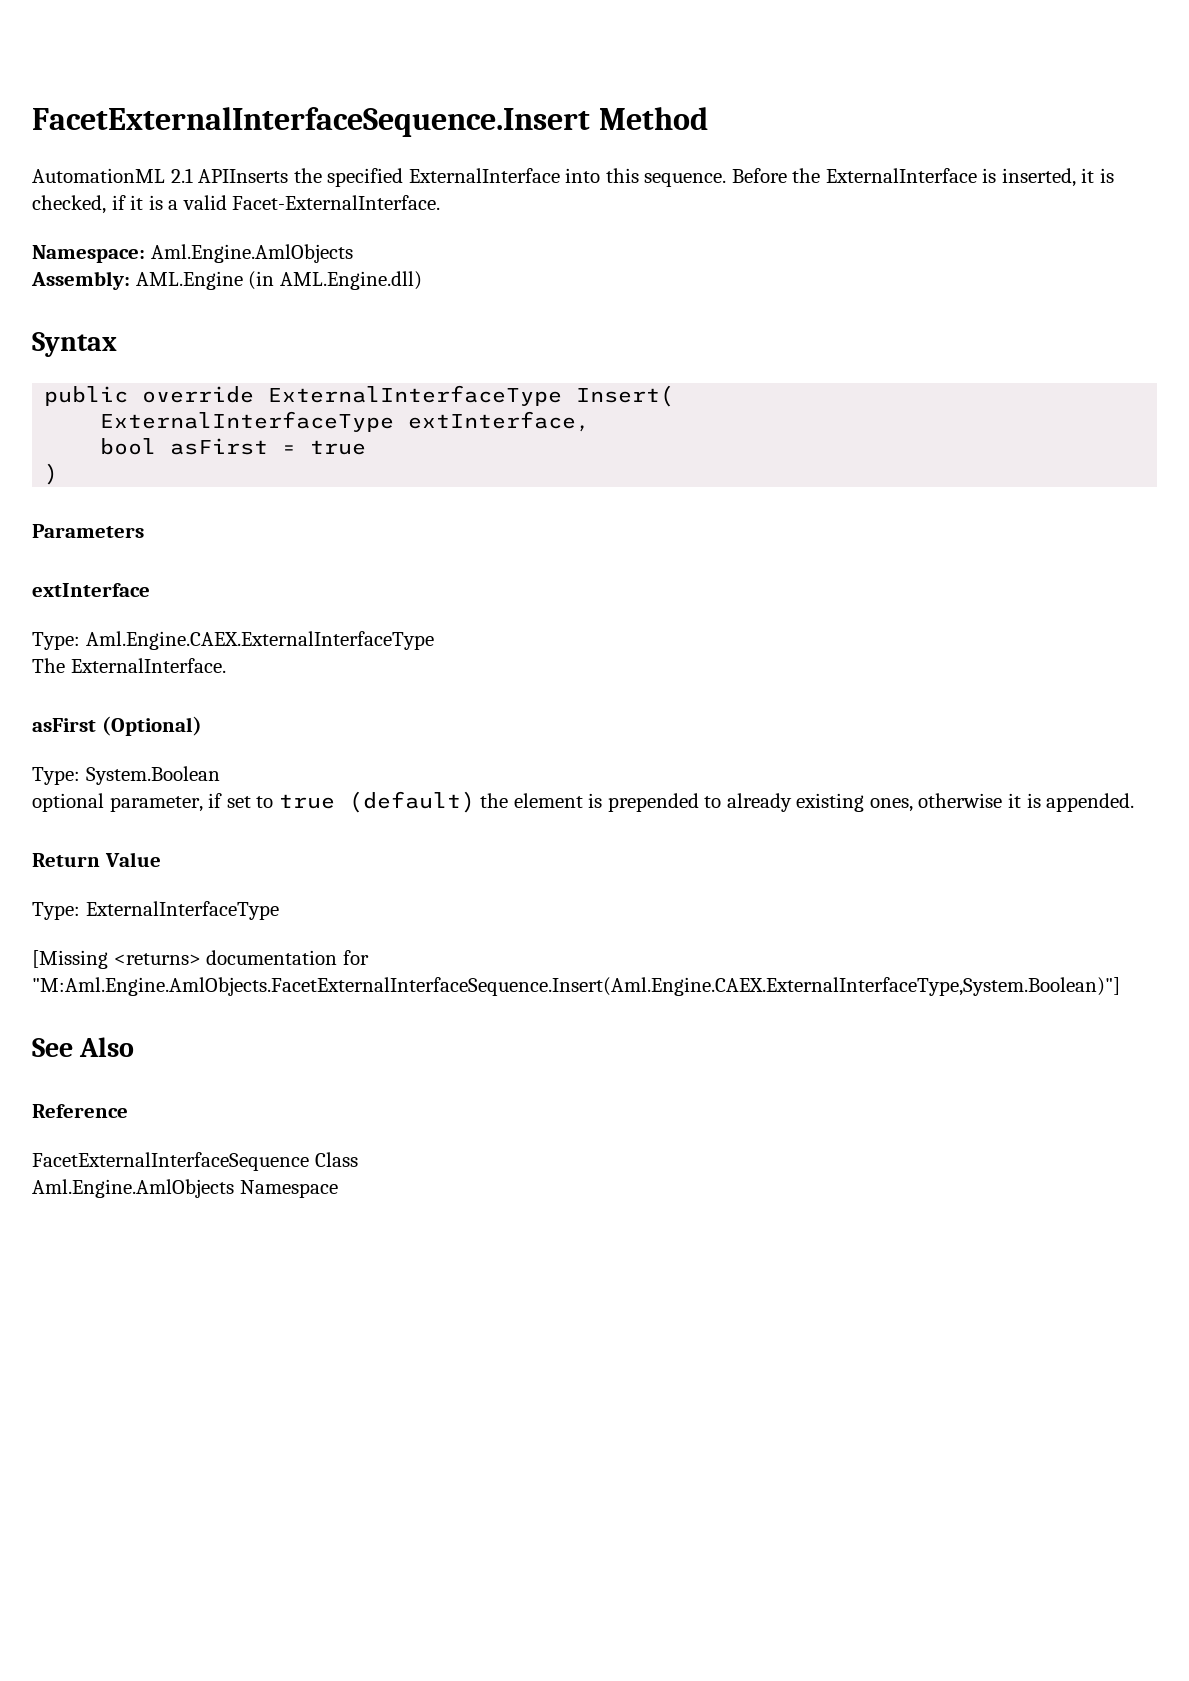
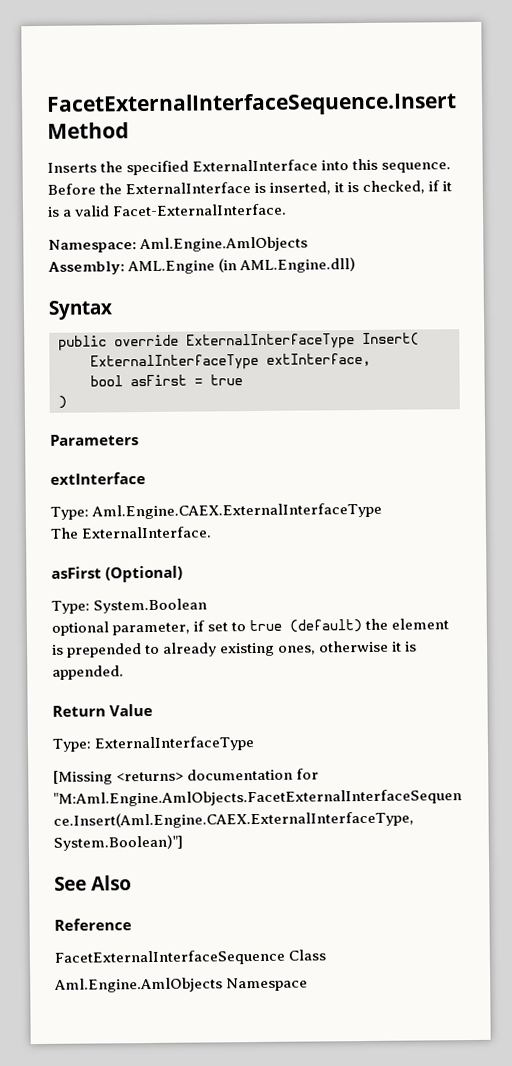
- AutomationML 2.1 APIInserts the specified ExternalInterface into this sequence.
+ Inserts the specified ExternalInterface into this sequence.

